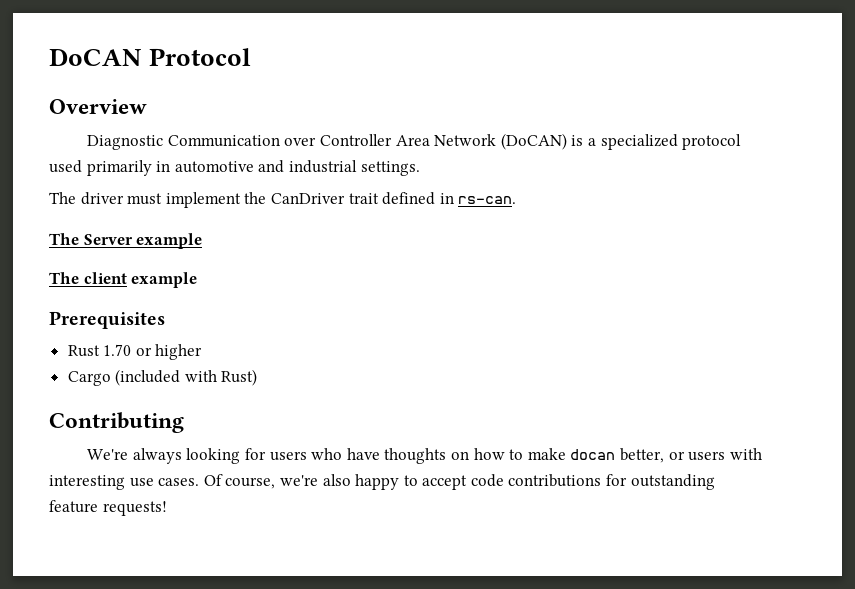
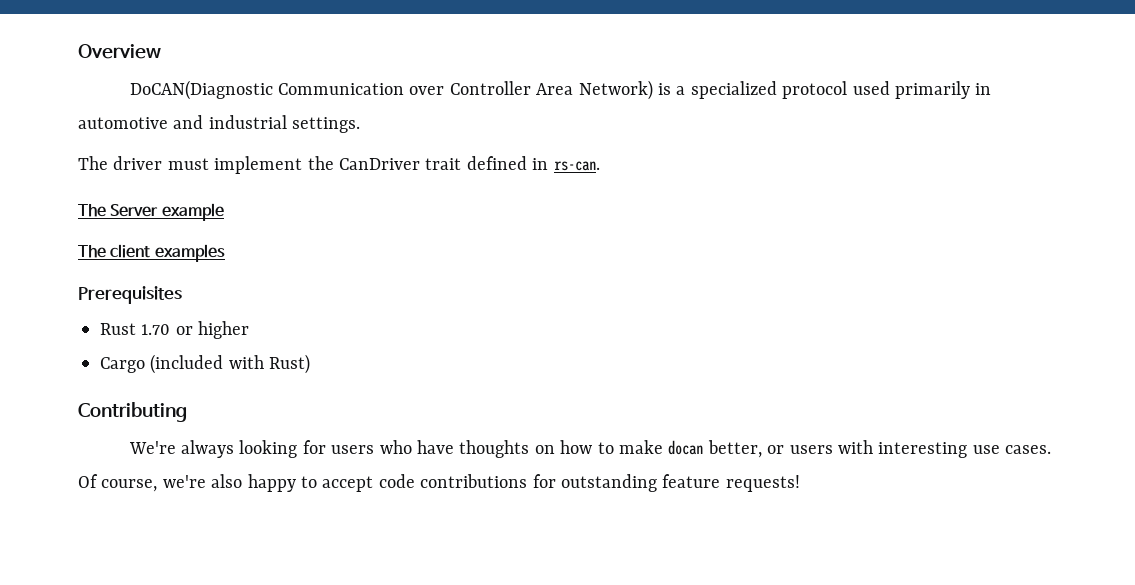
- DoCAN Protocol
- Diagnostic Communication over Controller Area Network (DoCAN) is a specialized protocol used primarily in automotive and industrial settings.
+ DoCAN(Diagnostic Communication over Controller Area Network) is a specialized protocol used primarily in automotive and industrial settings.
- The client example
+ The client examples

